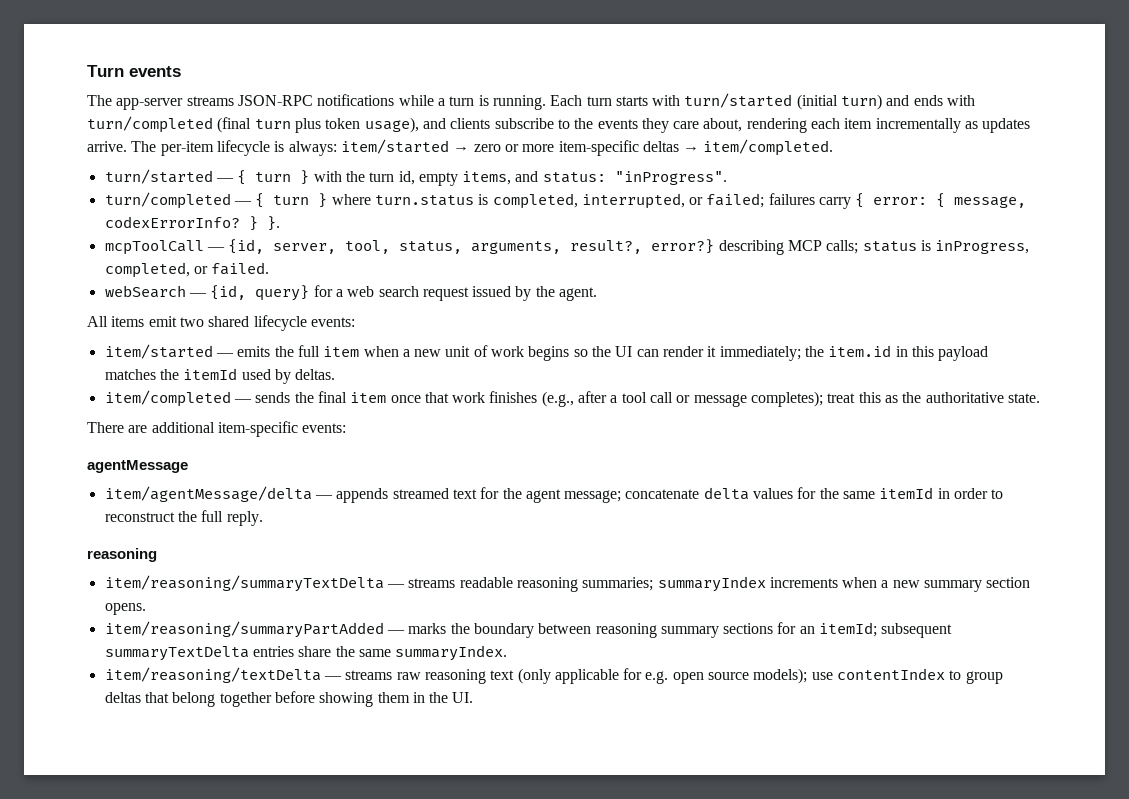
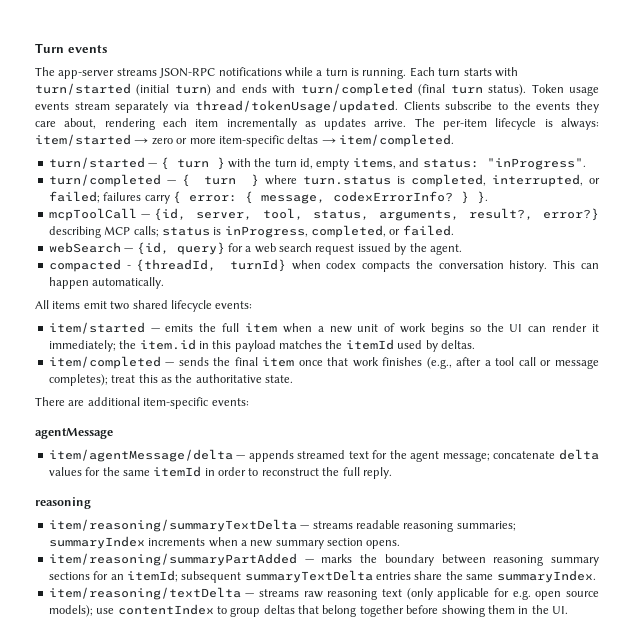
- Each turn starts with turn/started (initial turn) and ends with turn/completed (final turn plus token usage), and clients subscribe to the events they care about, rendering each item incrementally as updates arrive.
+ Each turn starts with turn/started (initial turn) and ends with turn/completed (final turn status). Token usage events stream separately via thread/tokenUsage/updated. Clients subscribe to the events they care about, rendering each item incrementally as updates arrive.
+ compacted - {threadId, turnId} when codex compacts the conversation history. This can happen automatically.

